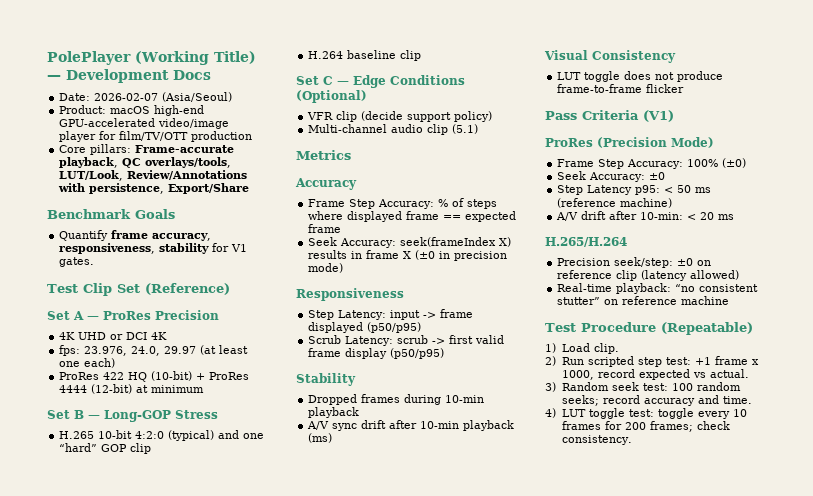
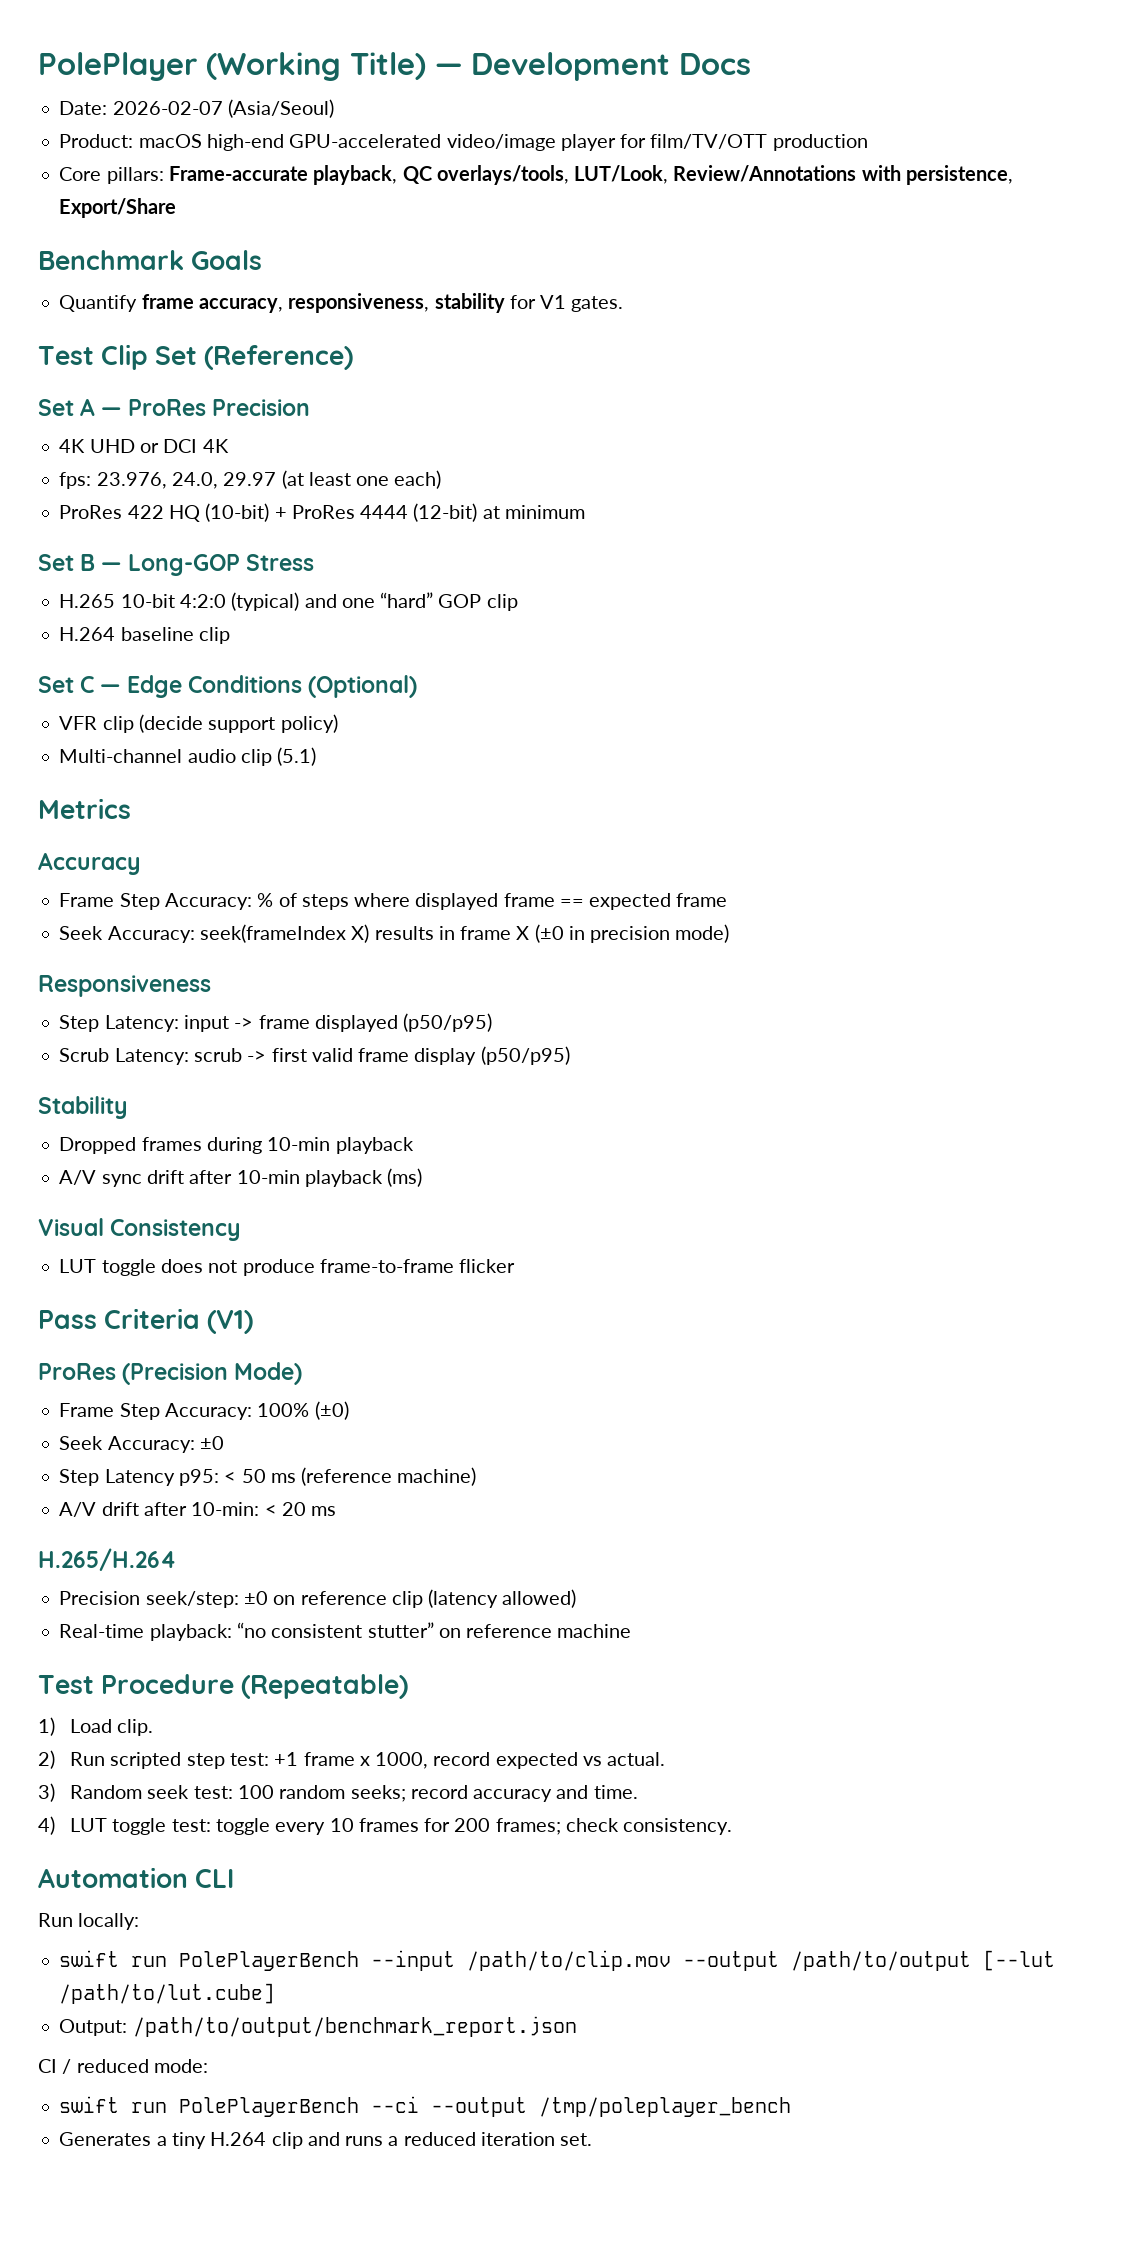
+ Automation CLI
+ Run locally:
+ swift run PolePlayerBench --input /path/to/clip.mov --output /path/to/output [--lut /path/to/lut.cube]
+ Output: /path/to/output/benchmark_report.json
+ CI / reduced mode:
+ swift run PolePlayerBench --ci --output /tmp/poleplayer_bench
+ Generates a tiny H.264 clip and runs a reduced iteration set.

